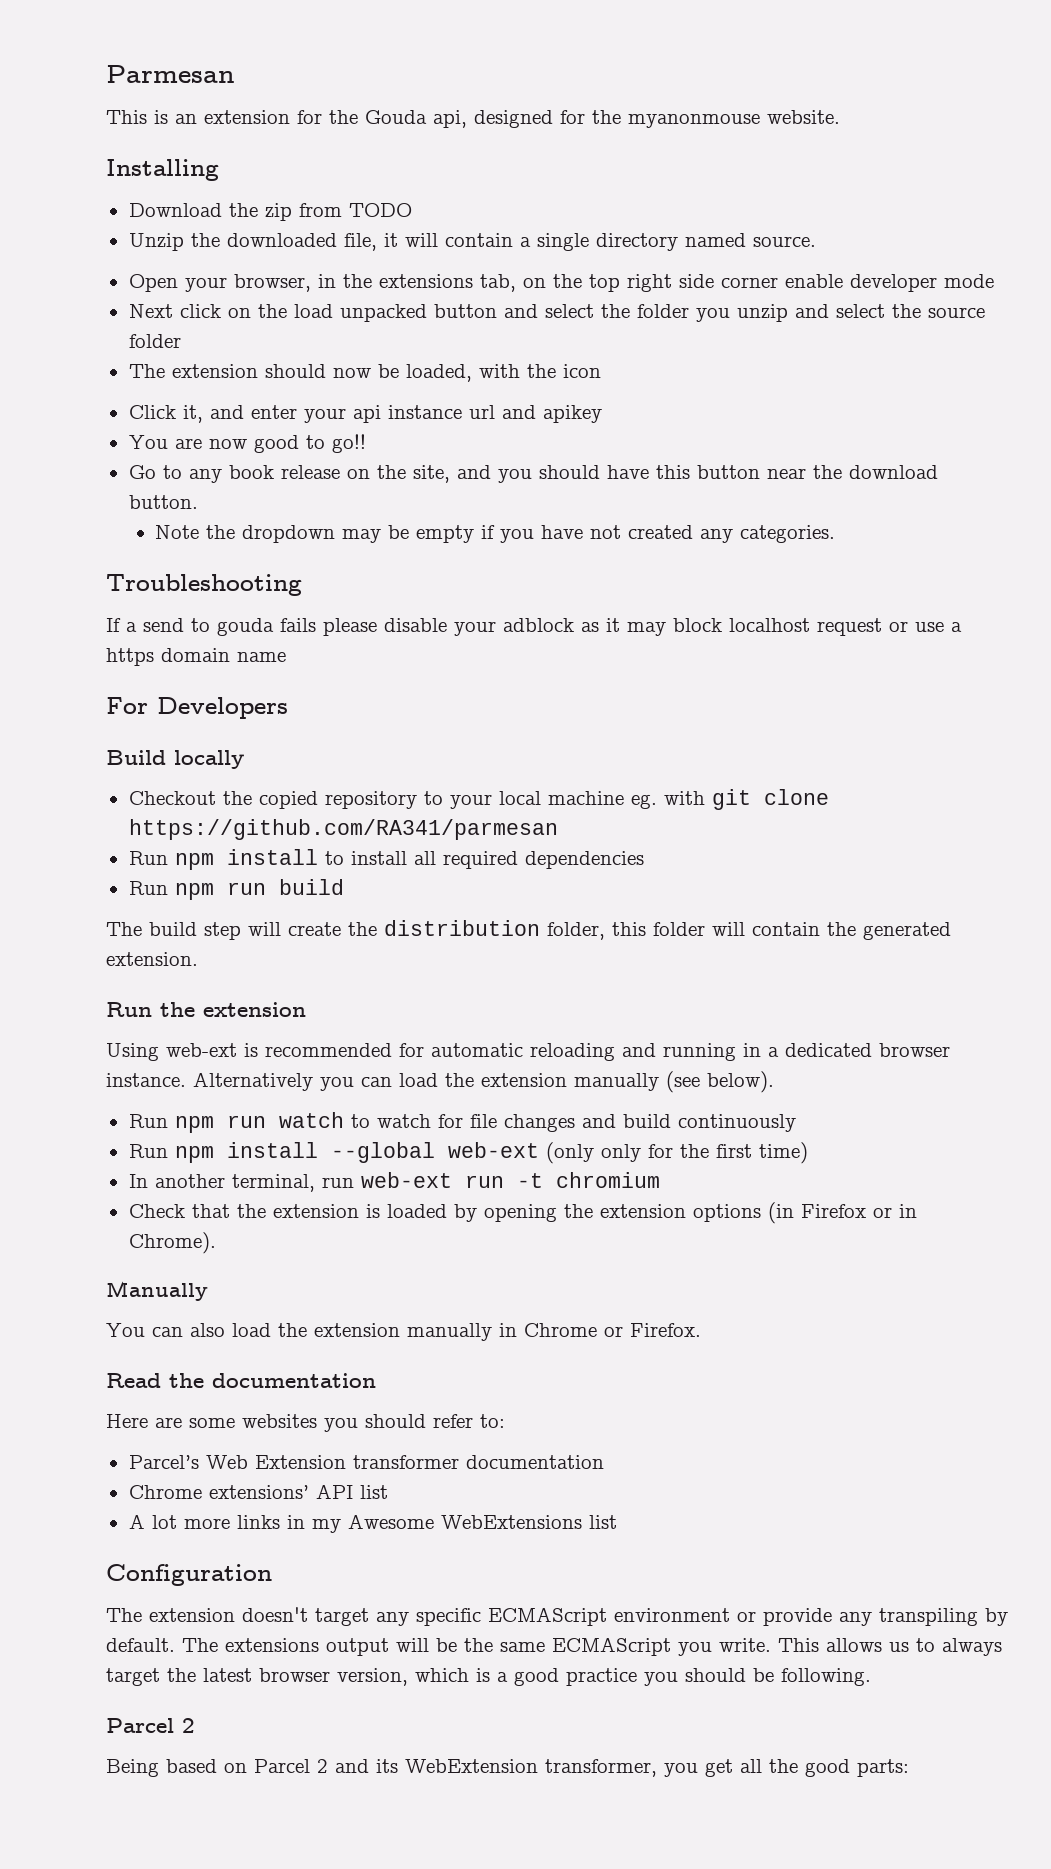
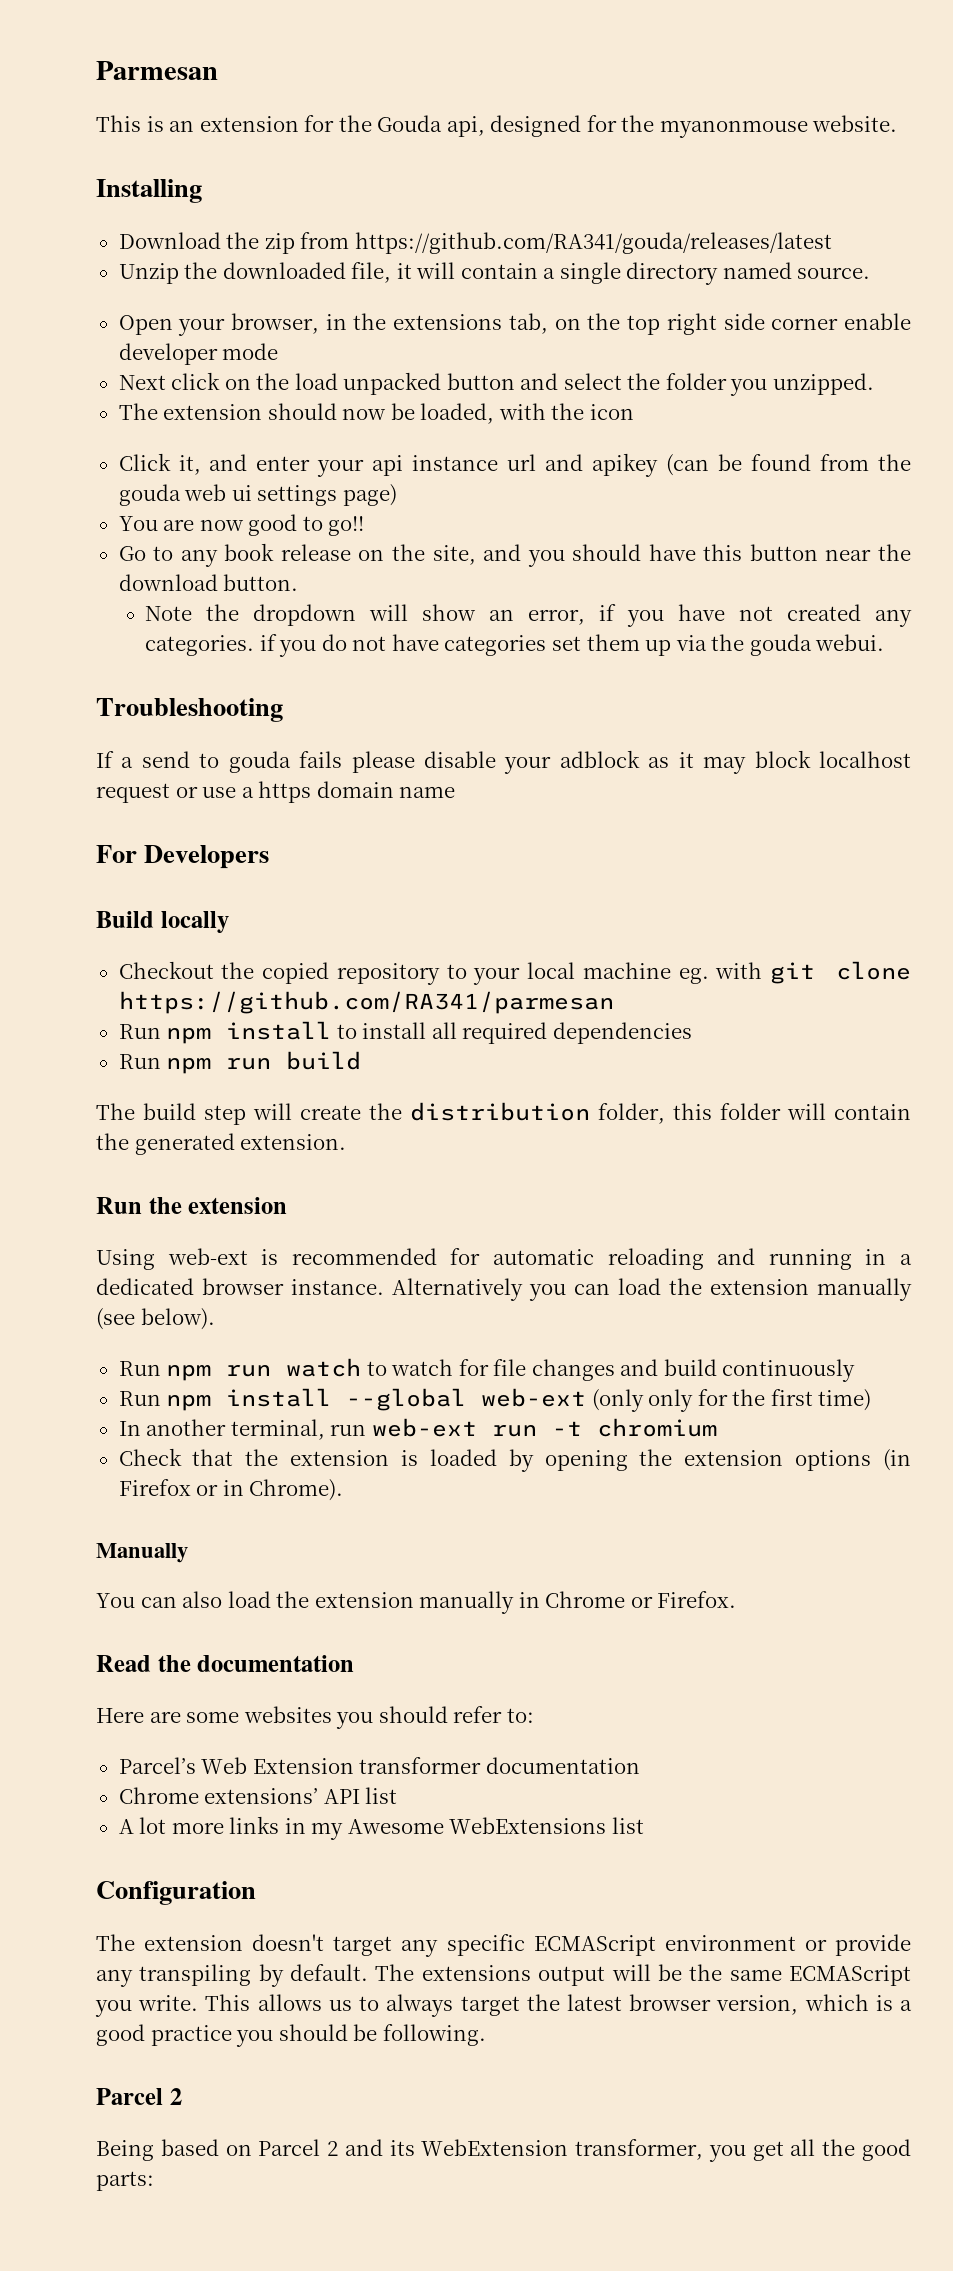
- Download the zip from TODO
+ Download the zip from https://github.com/RA341/gouda/releases/latest
- Next click on the load unpacked button and select the folder you unzip and select the source folder
+ Next click on the load unpacked button and select the folder you unzipped.
- Click it, and enter your api instance url and apikey
+ Click it, and enter your api instance url and apikey (can be found from the gouda web ui settings page)
- Note the dropdown may be empty if you have not created any categories.
+ Note the dropdown will show an error, if you have not created any categories. if you do not have categories set them up via the gouda webui.

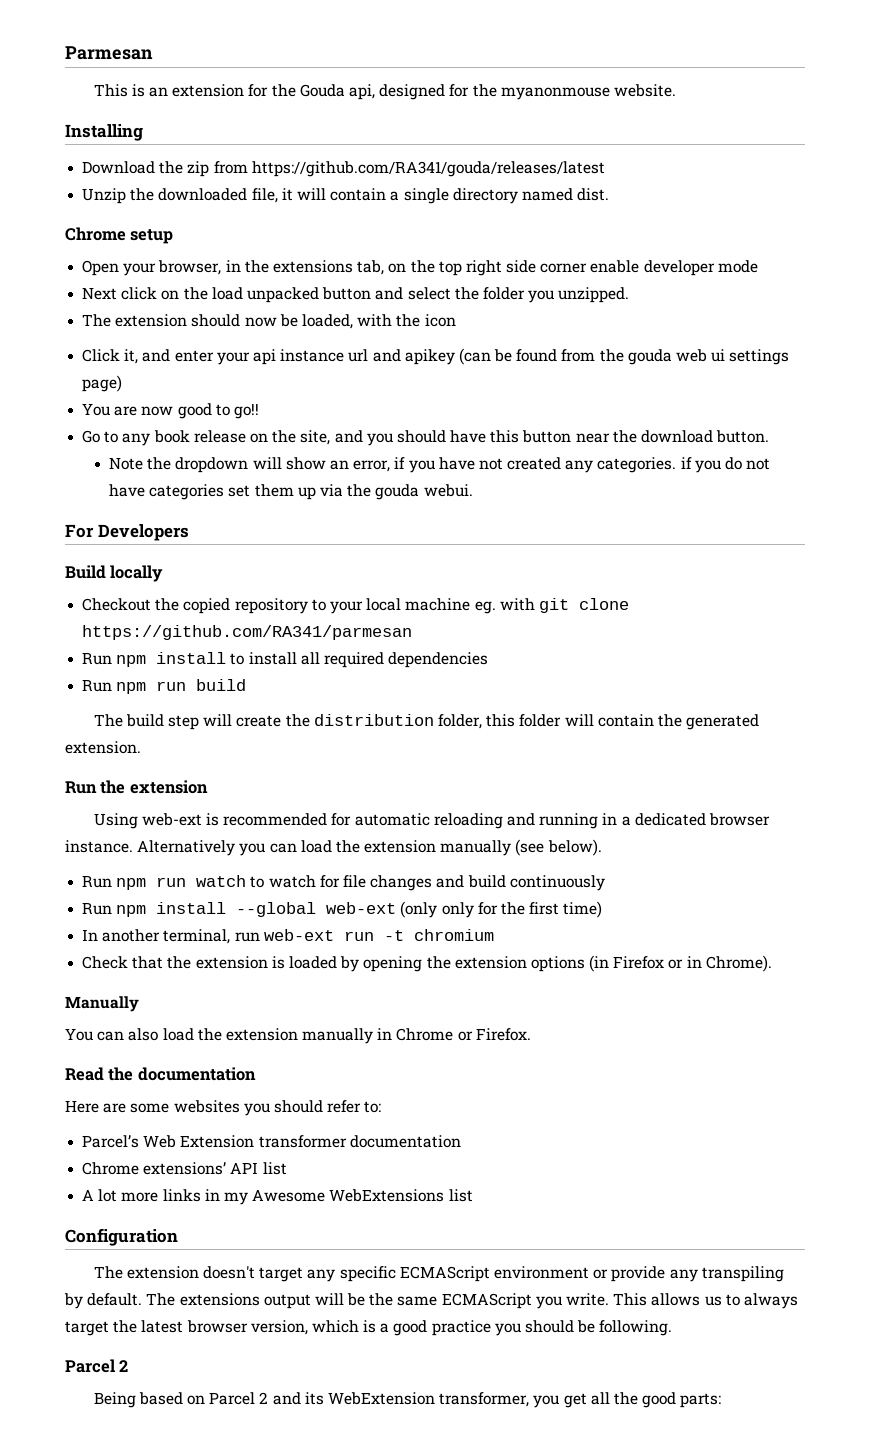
- Unzip the downloaded file, it will contain a single directory named source.
+ Unzip the downloaded file, it will contain a single directory named dist.
+ Chrome setup
- Troubleshooting
- If a send to gouda fails please disable your adblock as it may block localhost request or use a https domain name

